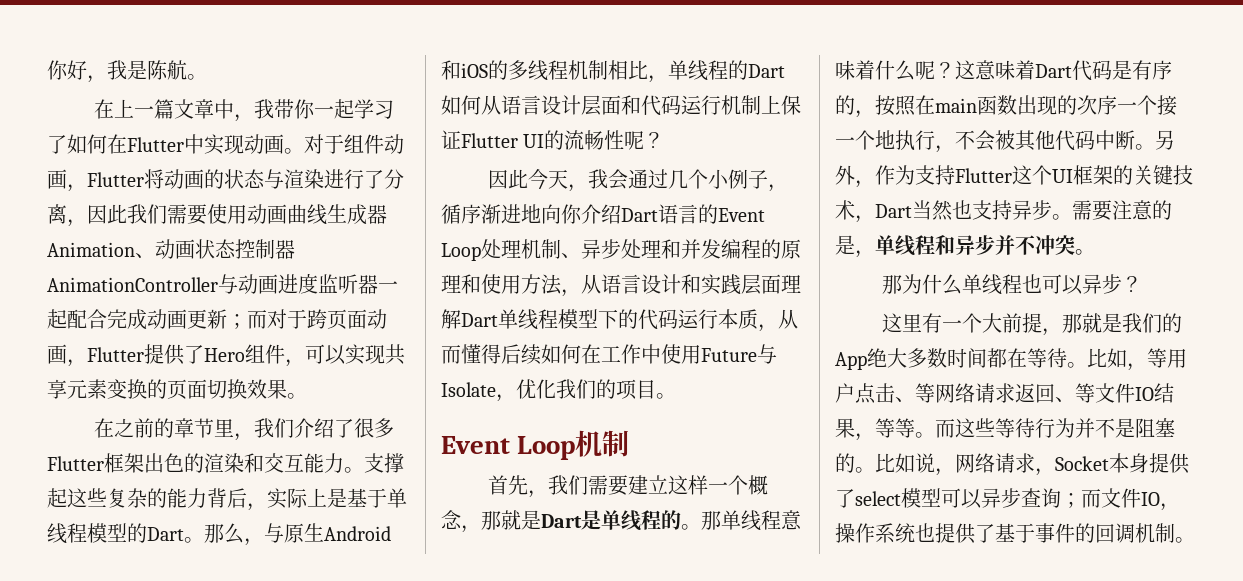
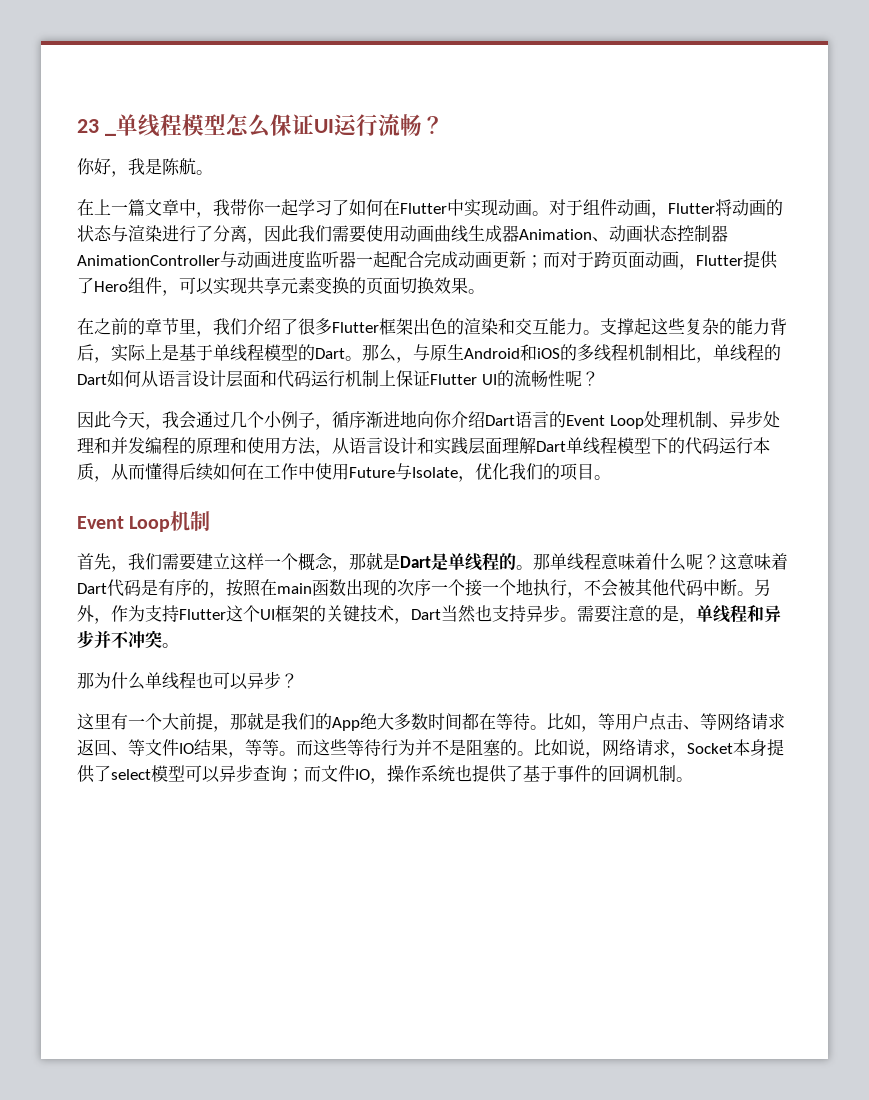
+ 23 _单线程模型怎么保证UI运行流畅？

